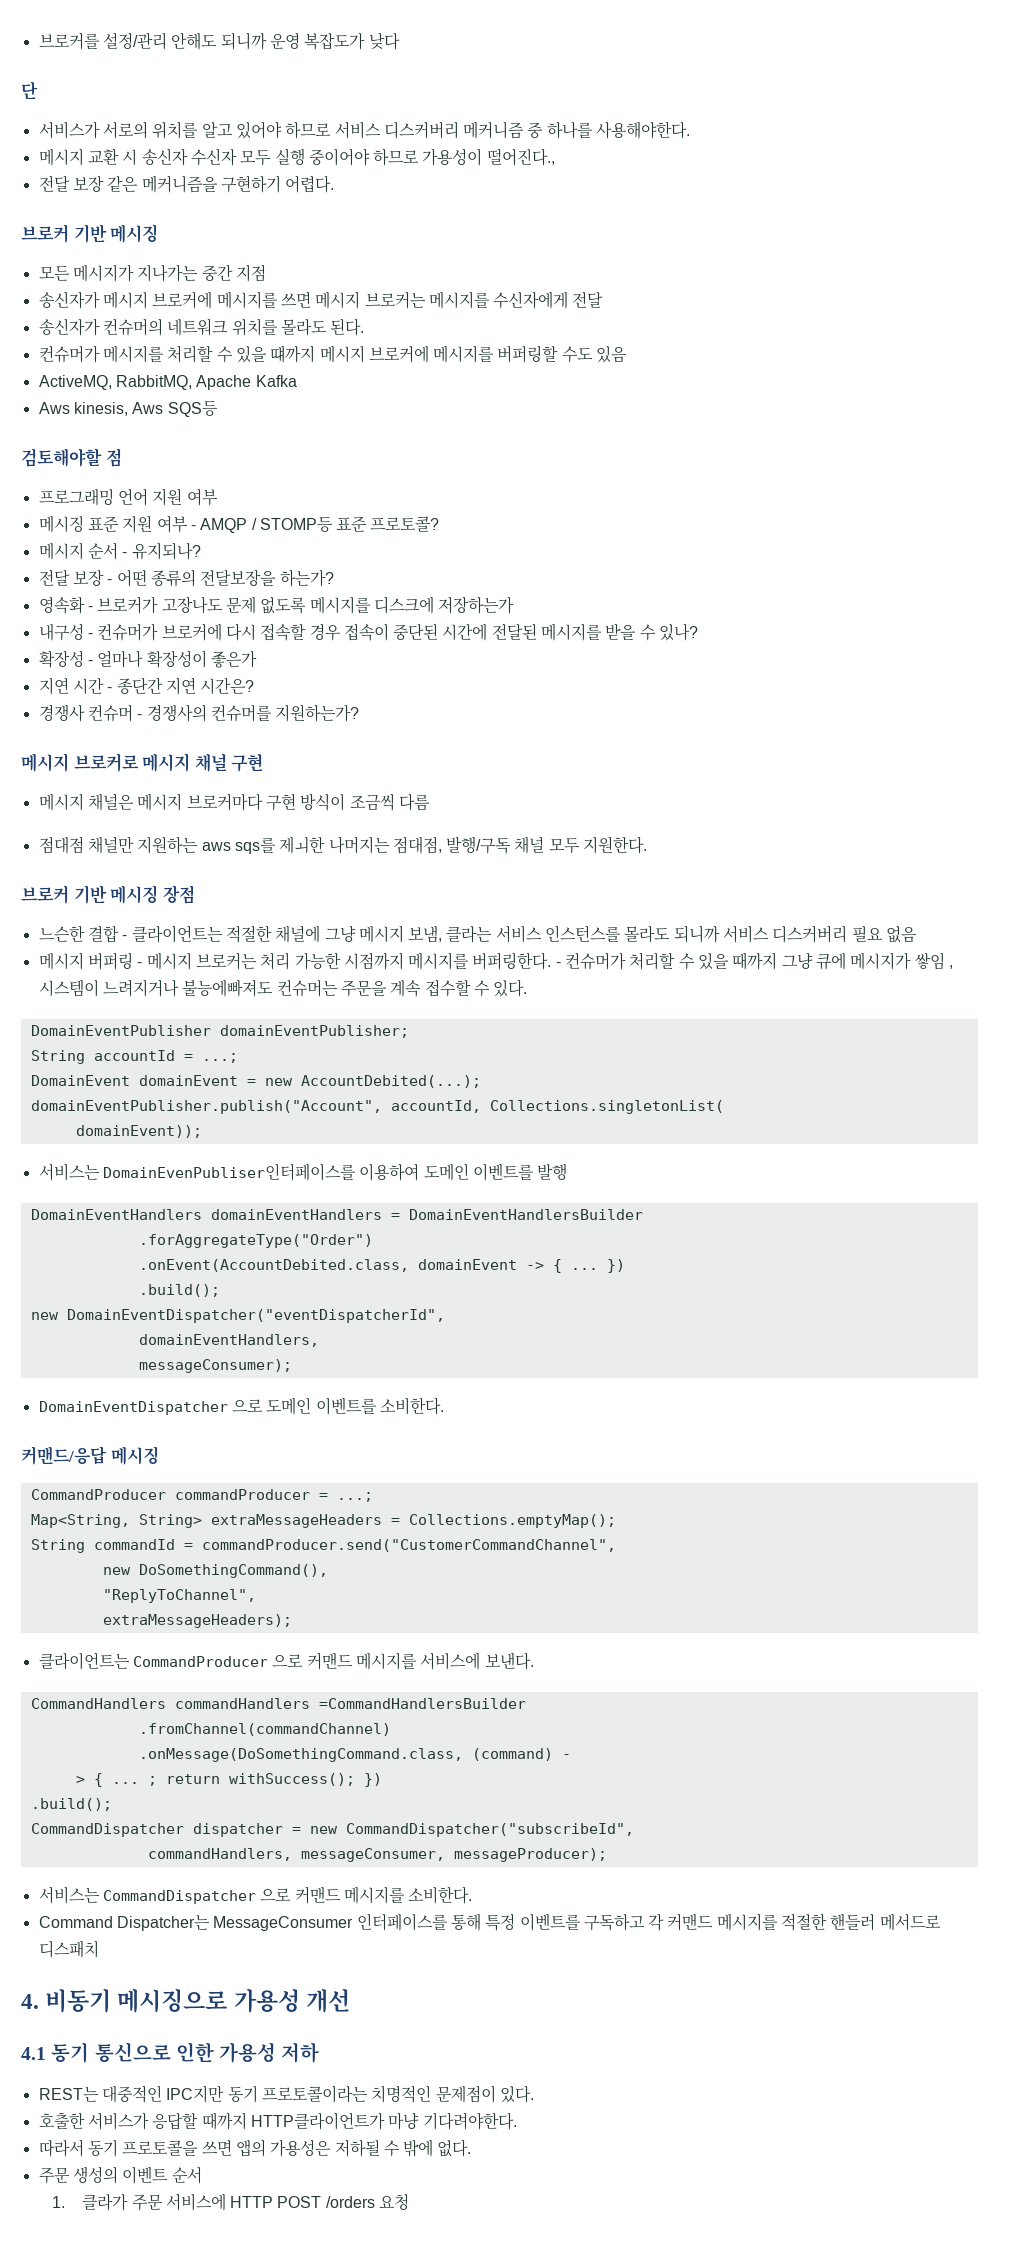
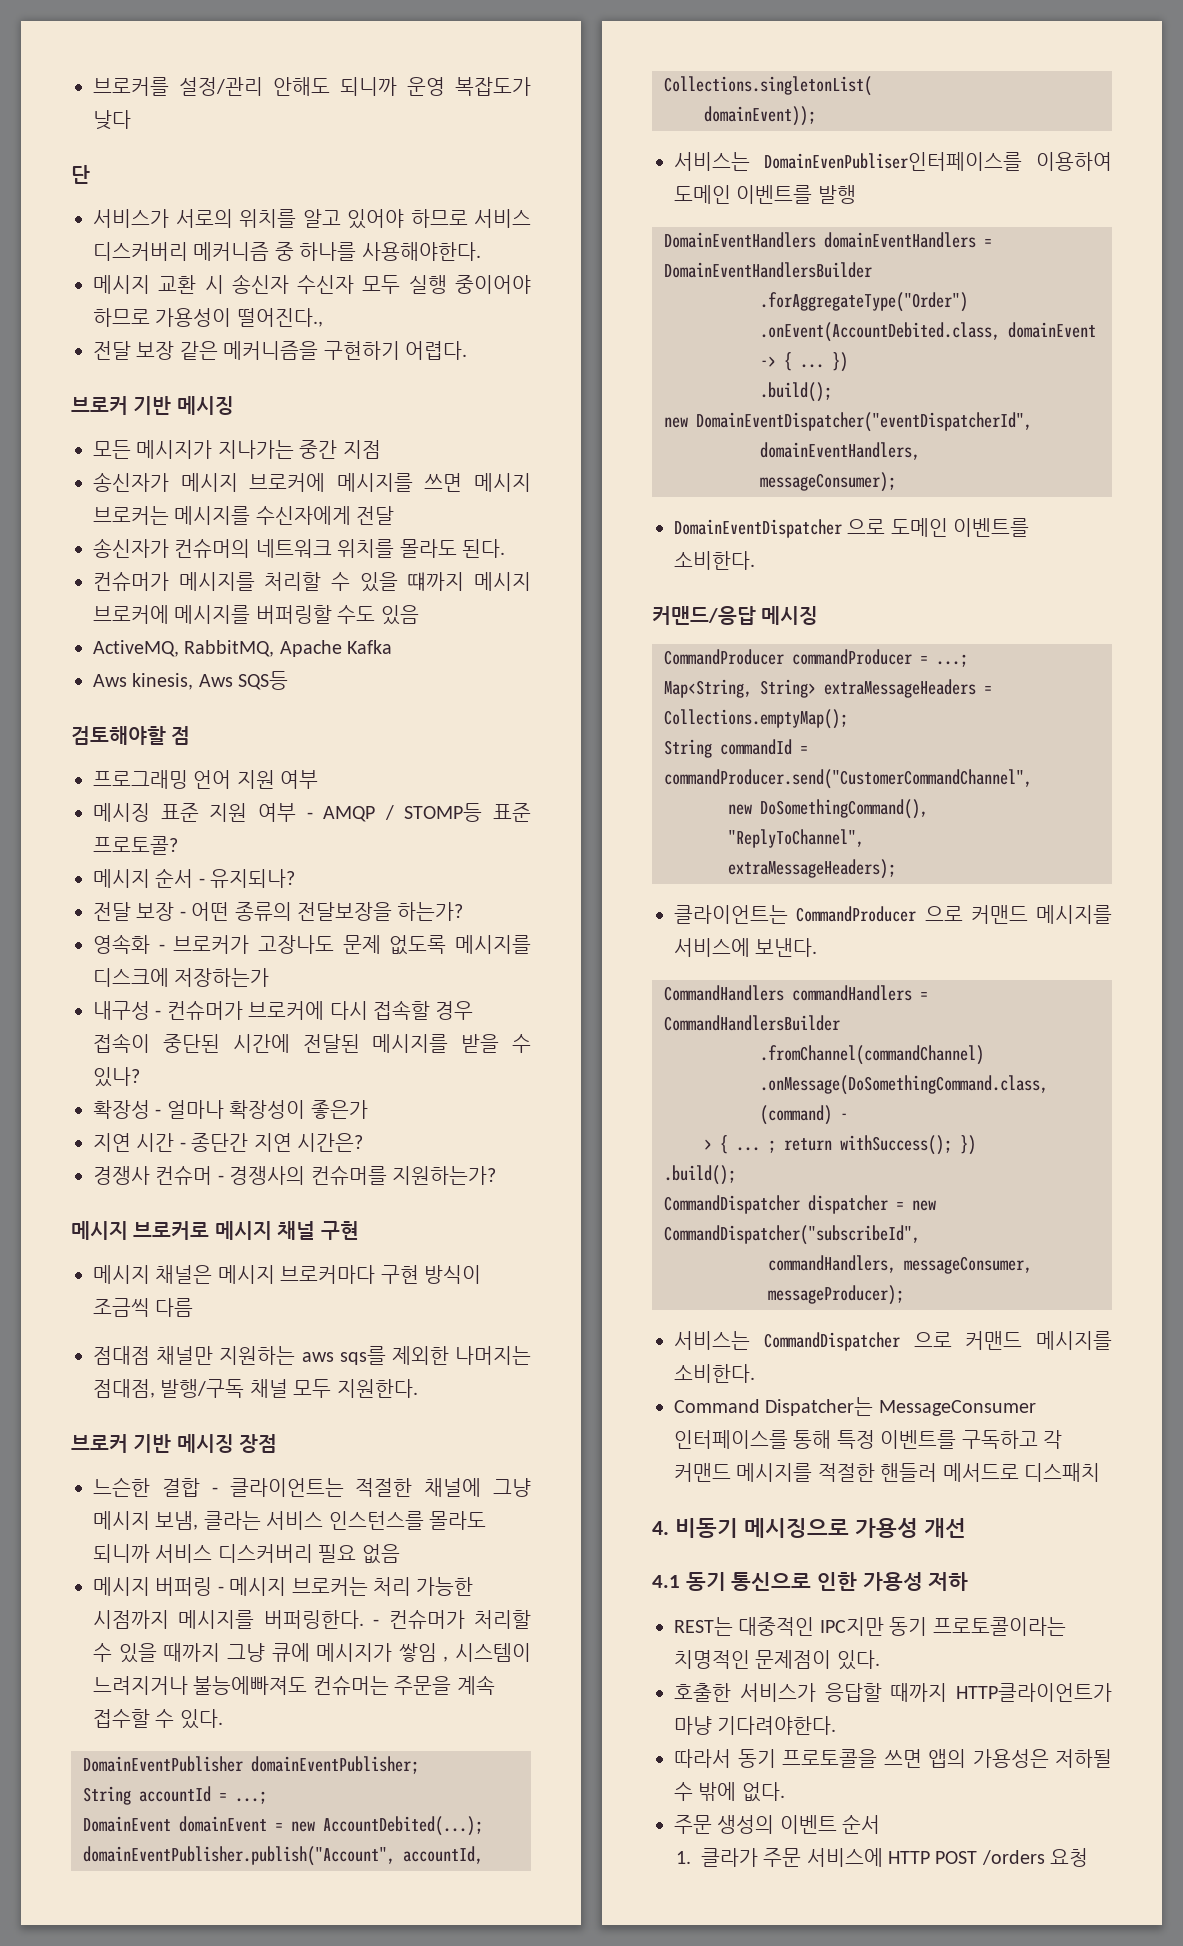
- 점대점 채널만 지원하는 aws sqs를 제ㅚ한 나머지는 점대점, 발행/구독 채널 모두 지원한다.
+ 점대점 채널만 지원하는 aws sqs를 제외한 나머지는 점대점, 발행/구독 채널 모두 지원한다.
- CommandHandlers commandHandlers =CommandHandlersBuilder
+ CommandHandlers commandHandlers = CommandHandlersBuilder

